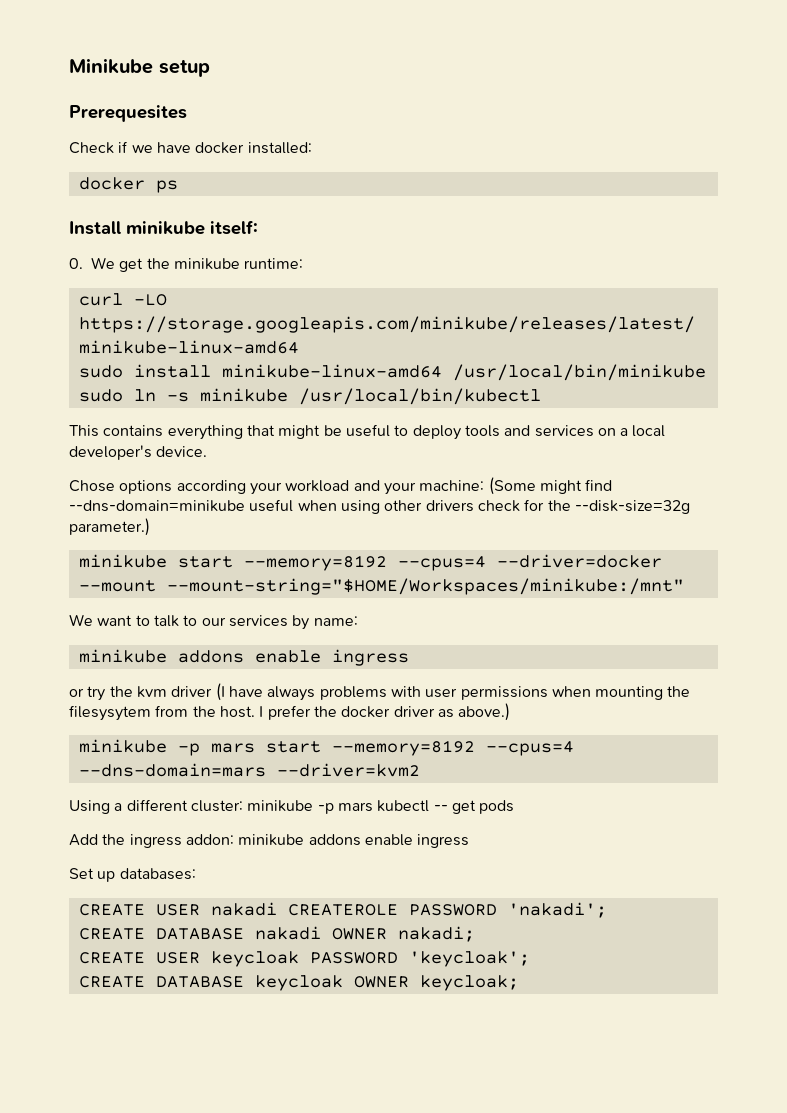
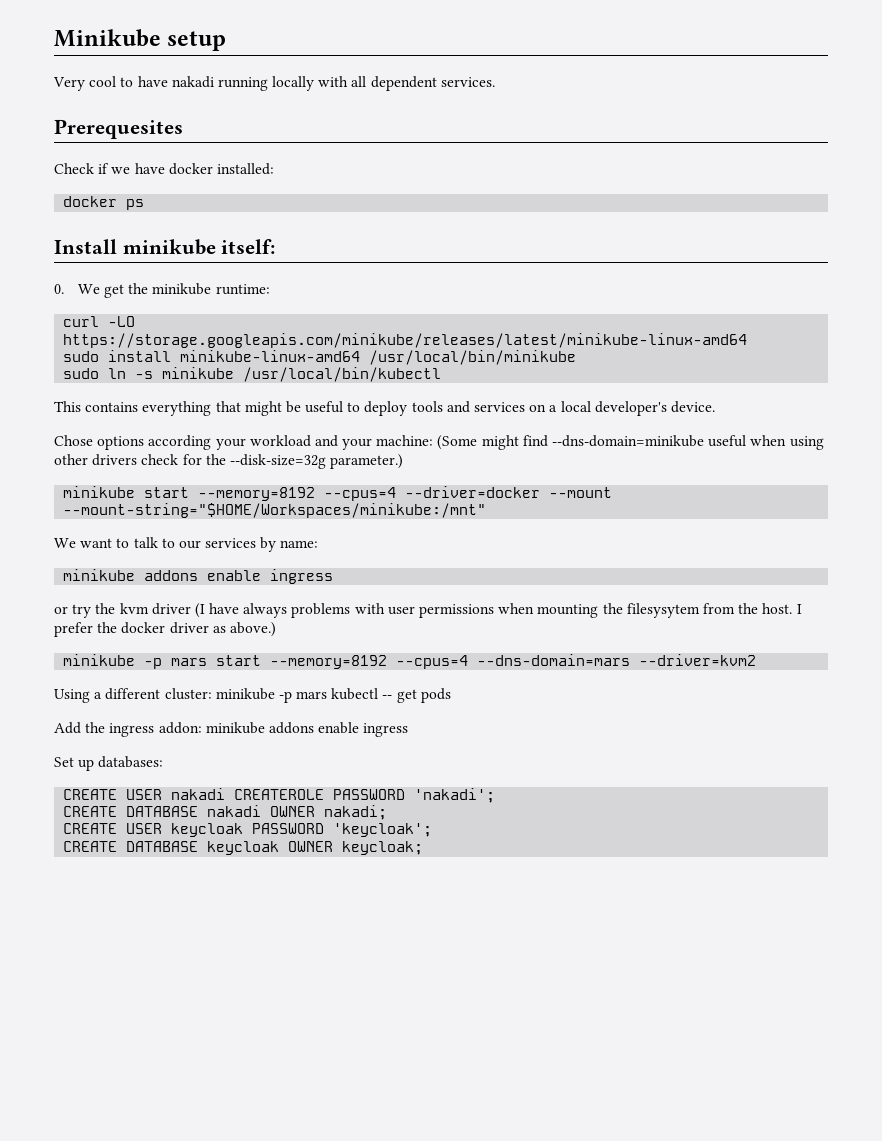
+ Very cool to have nakadi running locally with all dependent services.

